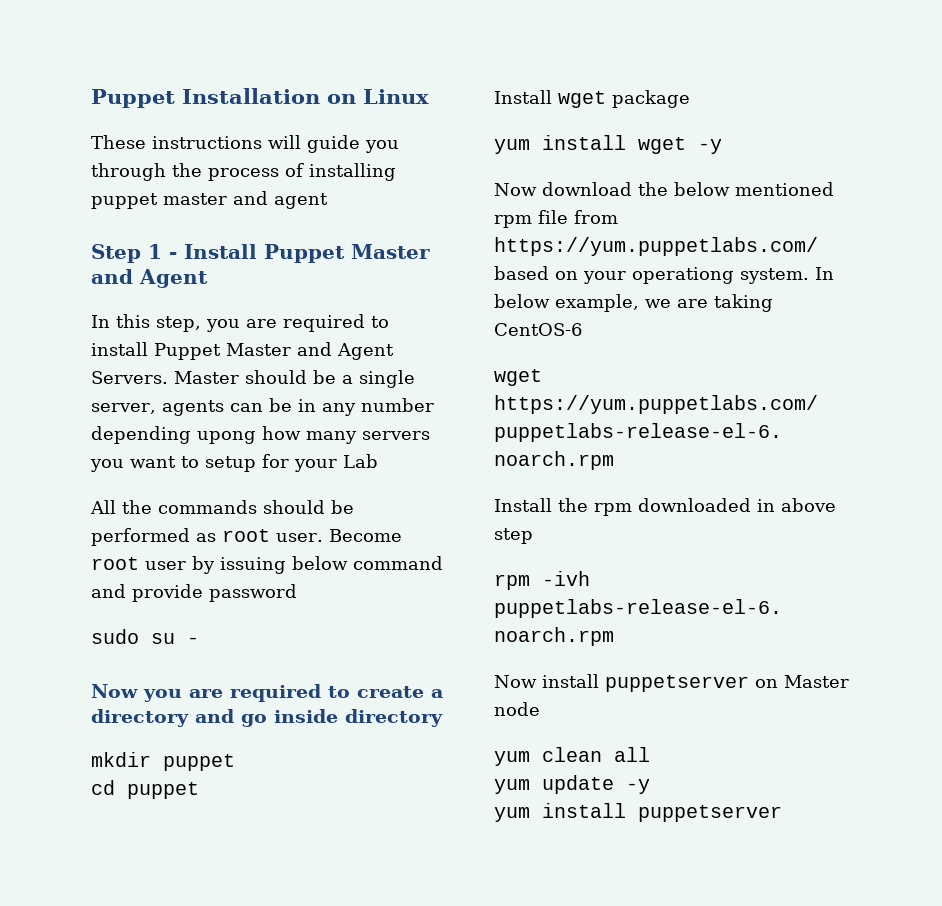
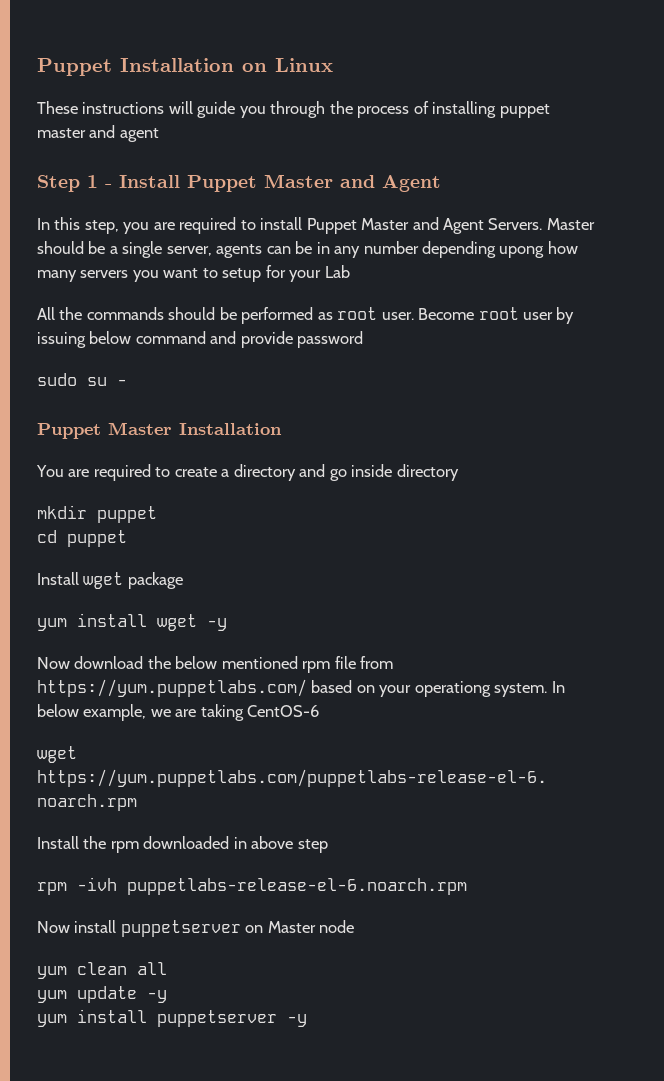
- Now you are required to create a directory and go inside directory
+ Puppet Master Installation
+ You are required to create a directory and go inside directory
- yum install puppetserver
+ yum install puppetserver -y

